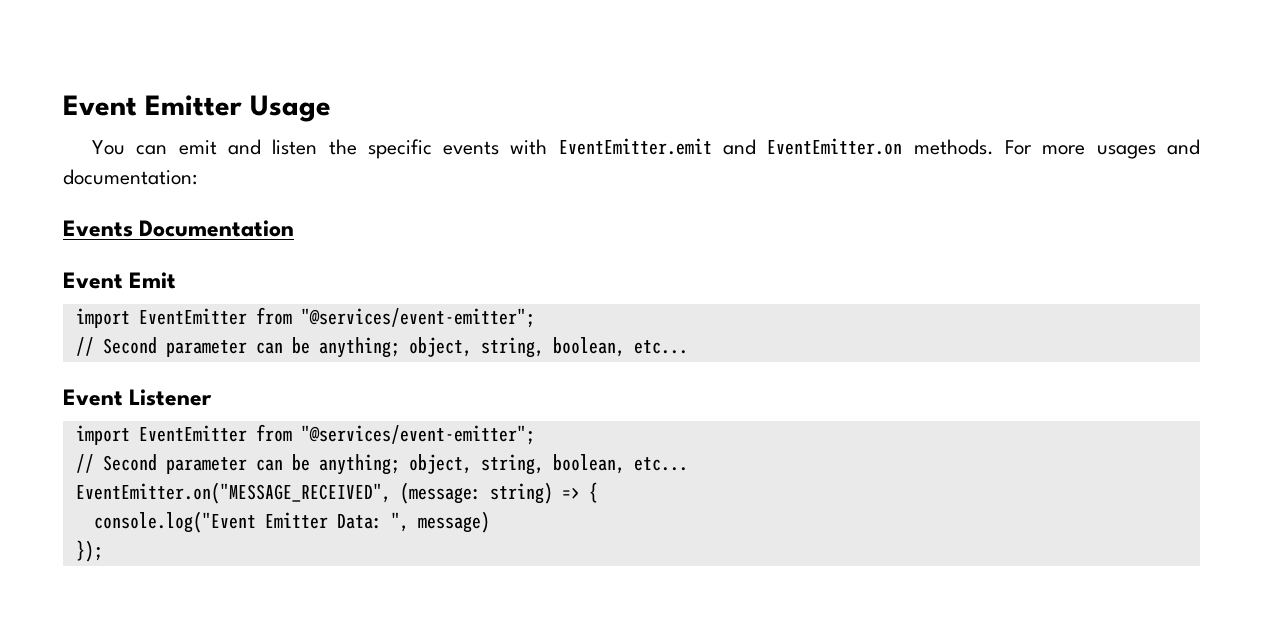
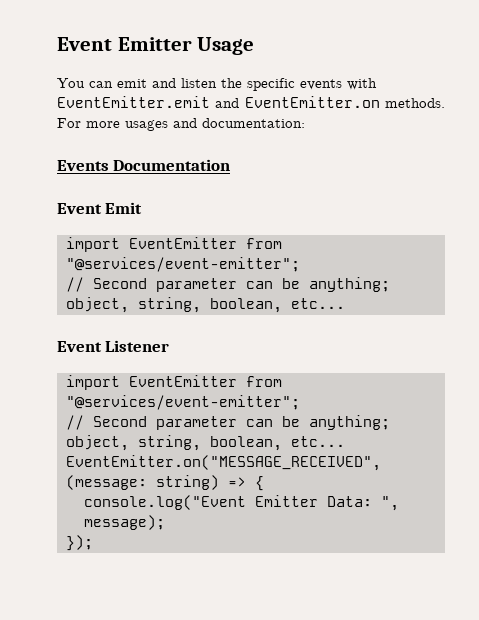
- console.log("Event Emitter Data: ", message)
+ console.log("Event Emitter Data: ", message);

